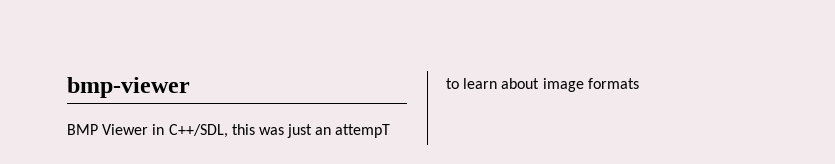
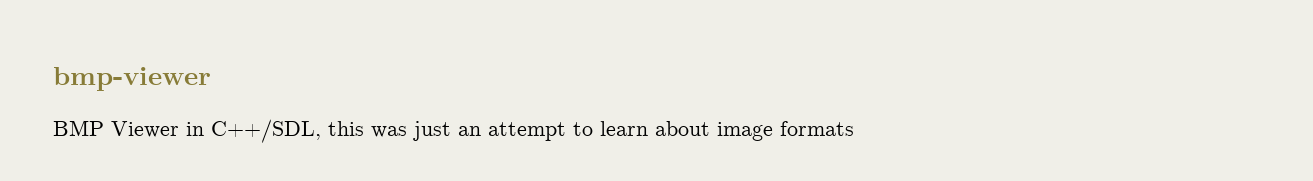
- BMP Viewer in C++/SDL, this was just an attempT to learn about image formats
+ BMP Viewer in C++/SDL, this was just an attempt to learn about image formats

